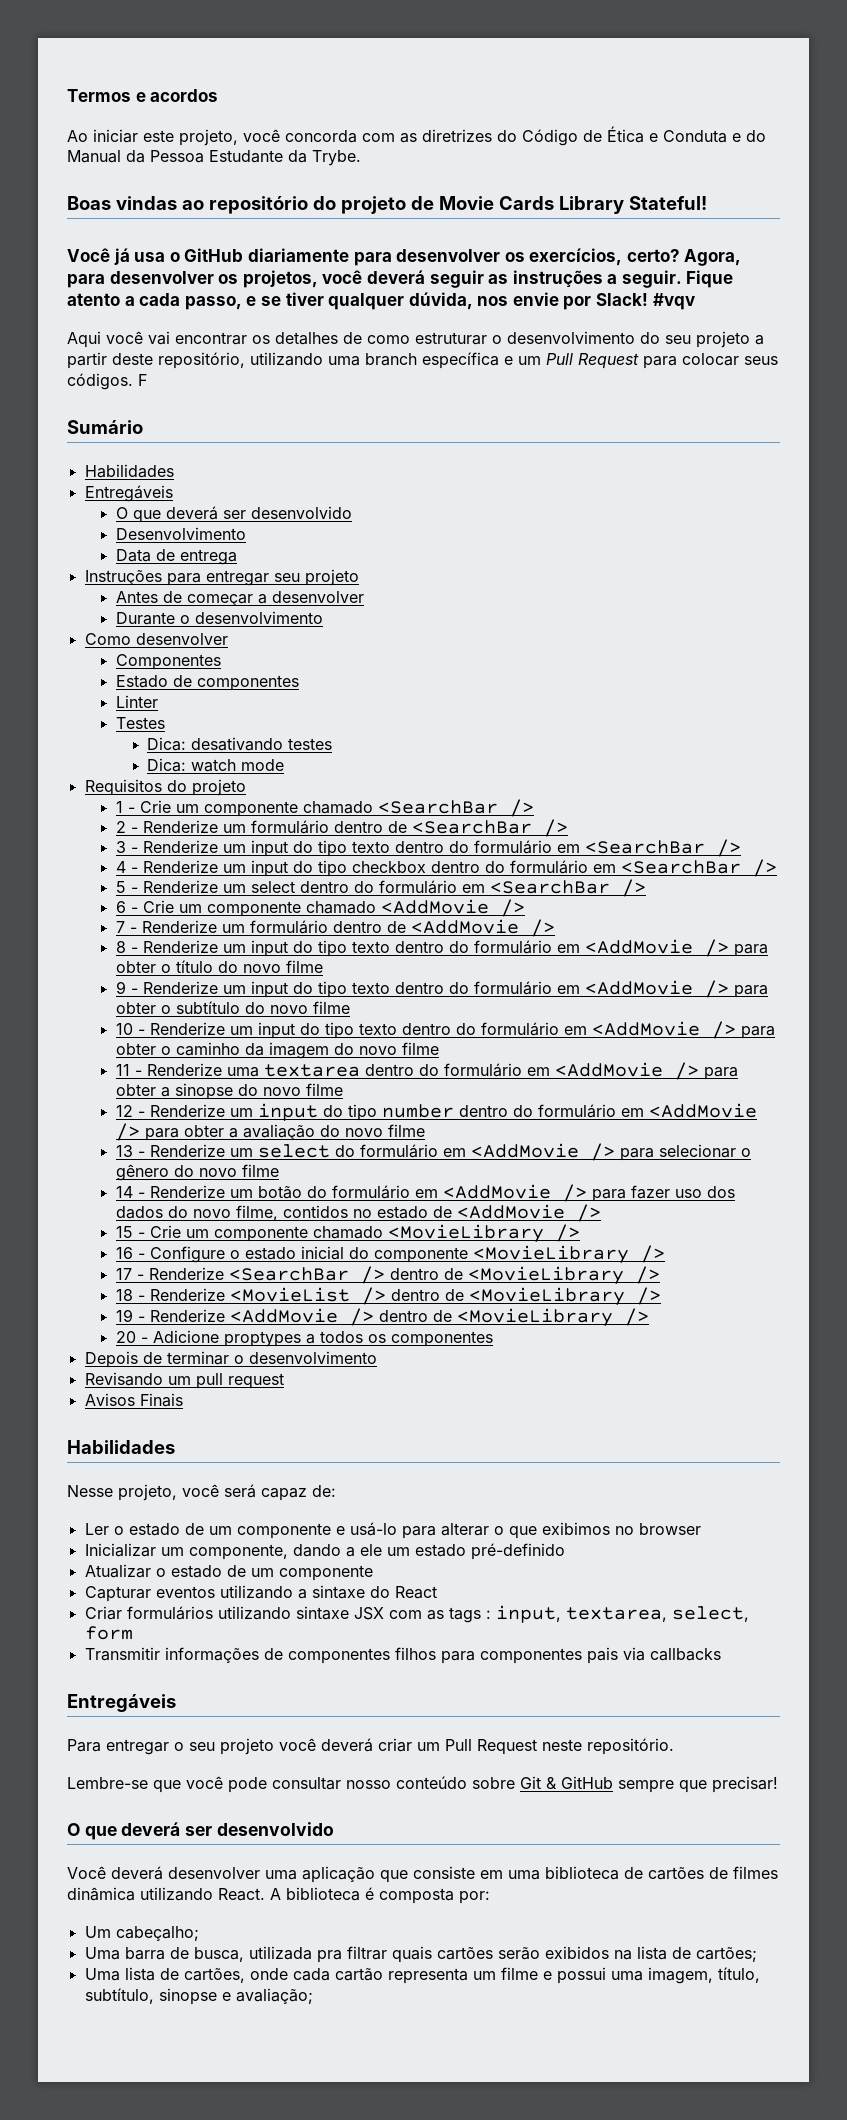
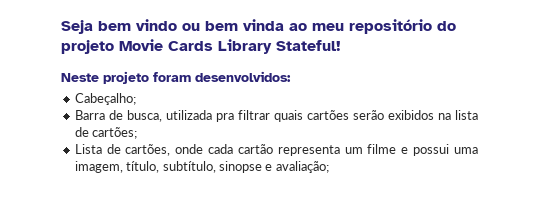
- Termos e acordos
- Ao iniciar este projeto, você concorda com as diretrizes do Código de Ética e Conduta e do Manual da Pessoa Estudante da Trybe.
- Boas vindas ao repositório do projeto de Movie Cards Library Stateful!
+ Seja bem vindo ou bem vinda ao meu repositório do projeto Movie Cards Library Stateful!
- Você já usa o GitHub diariamente para desenvolver os exercícios, certo? Agora, para desenvolver os projetos, você deverá seguir as instruções a seguir. Fique atento a cada passo, e se tiver qualquer dúvida, nos envie por Slack! #vqv
- Aqui você vai encontrar os detalhes de como estruturar o desenvolvimento do seu projeto a partir deste repositório, utilizando uma branch específica e um Pull Request para colocar seus códigos. F
- Sumário
- Habilidades
- Entregáveis
- O que deverá ser desenvolvido
- Desenvolvimento
- Data de entrega
- Instruções para entregar seu projeto
- Antes de começar a desenvolver
- Durante o desenvolvimento
- Como desenvolver
- Componentes
- Estado de componentes
- Linter
- Testes
- Dica: desativando testes
- Dica: watch mode
- Requisitos do projeto
- 1 - Crie um componente chamado <SearchBar />
- 2 - Renderize um formulário dentro de <SearchBar />
- 3 - Renderize um input do tipo texto dentro do formulário em <SearchBar />
- 4 - Renderize um input do tipo checkbox dentro do formulário em <SearchBar />
- 5 - Renderize um select dentro do formulário em <SearchBar />
- 6 - Crie um componente chamado <AddMovie />
- 7 - Renderize um formulário dentro de <AddMovie />
- 8 - Renderize um input do tipo texto dentro do formulário em <AddMovie /> para obter o título do novo filme
- 9 - Renderize um input do tipo texto dentro do formulário em <AddMovie /> para obter o subtítulo do novo filme
- 10 - Renderize um input do tipo texto dentro do formulário em <AddMovie /> para obter o caminho da imagem do novo filme
- 11 - Renderize uma textarea dentro do formulário em <AddMovie /> para obter a sinopse do novo filme
- 12 - Renderize um input do tipo number dentro do formulário em <AddMovie /> para obter a avaliação do novo filme
- 13 - Renderize um select do formulário em <AddMovie /> para selecionar o gênero do novo filme
- 14 - Renderize um botão do formulário em <AddMovie /> para fazer uso dos dados do novo filme, contidos no estado de <AddMovie />
- 15 - Crie um componente chamado <MovieLibrary />
- 16 - Configure o estado inicial do componente <MovieLibrary />
- 17 - Renderize <SearchBar /> dentro de <MovieLibrary />
- 18 - Renderize <MovieList /> dentro de <MovieLibrary />
- 19 - Renderize <AddMovie /> dentro de <MovieLibrary />
- 20 - Adicione proptypes a todos os componentes
- Depois de terminar o desenvolvimento
- Revisando um pull request
- Avisos Finais
- Habilidades
- Nesse projeto, você será capaz de:
- Ler o estado de um componente e usá-lo para alterar o que exibimos no browser
- Inicializar um componente, dando a ele um estado pré-definido
- Atualizar o estado de um componente
- Capturar eventos utilizando a sintaxe do React
- Criar formulários utilizando sintaxe JSX com as tags : input, textarea, select, form
- Transmitir informações de componentes filhos para componentes pais via callbacks
- Entregáveis
- Para entregar o seu projeto você deverá criar um Pull Request neste repositório.
- Lembre-se que você pode consultar nosso conteúdo sobre Git & GitHub sempre que precisar!
- O que deverá ser desenvolvido
- Você deverá desenvolver uma aplicação que consiste em uma biblioteca de cartões de filmes dinâmica utilizando React. A biblioteca é composta por:
- Um cabeçalho;
- Uma barra de busca, utilizada pra filtrar quais cartões serão exibidos na lista de cartões;
+ Neste projeto foram desenvolvidos:
+ Cabeçalho;
+ Barra de busca, utilizada pra filtrar quais cartões serão exibidos na lista de cartões;
- Uma lista de cartões, onde cada cartão representa um filme e possui uma imagem, título, subtítulo, sinopse e avaliação;
+ Lista de cartões, onde cada cartão representa um filme e possui uma imagem, título, subtítulo, sinopse e avaliação;

